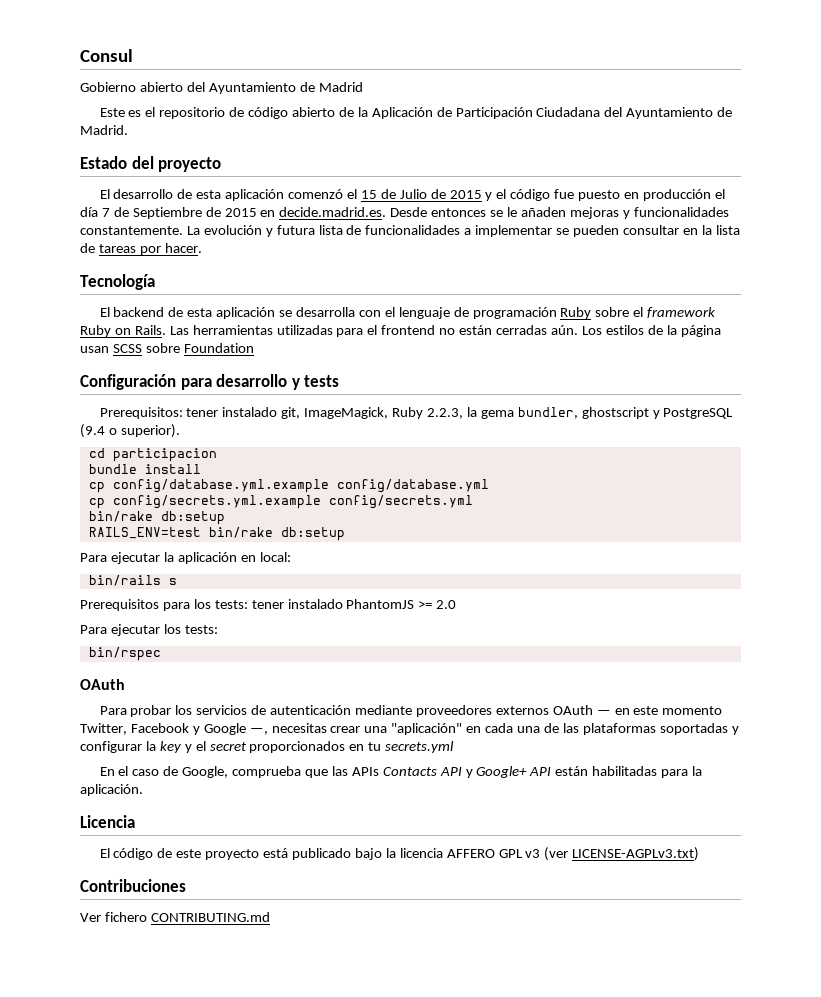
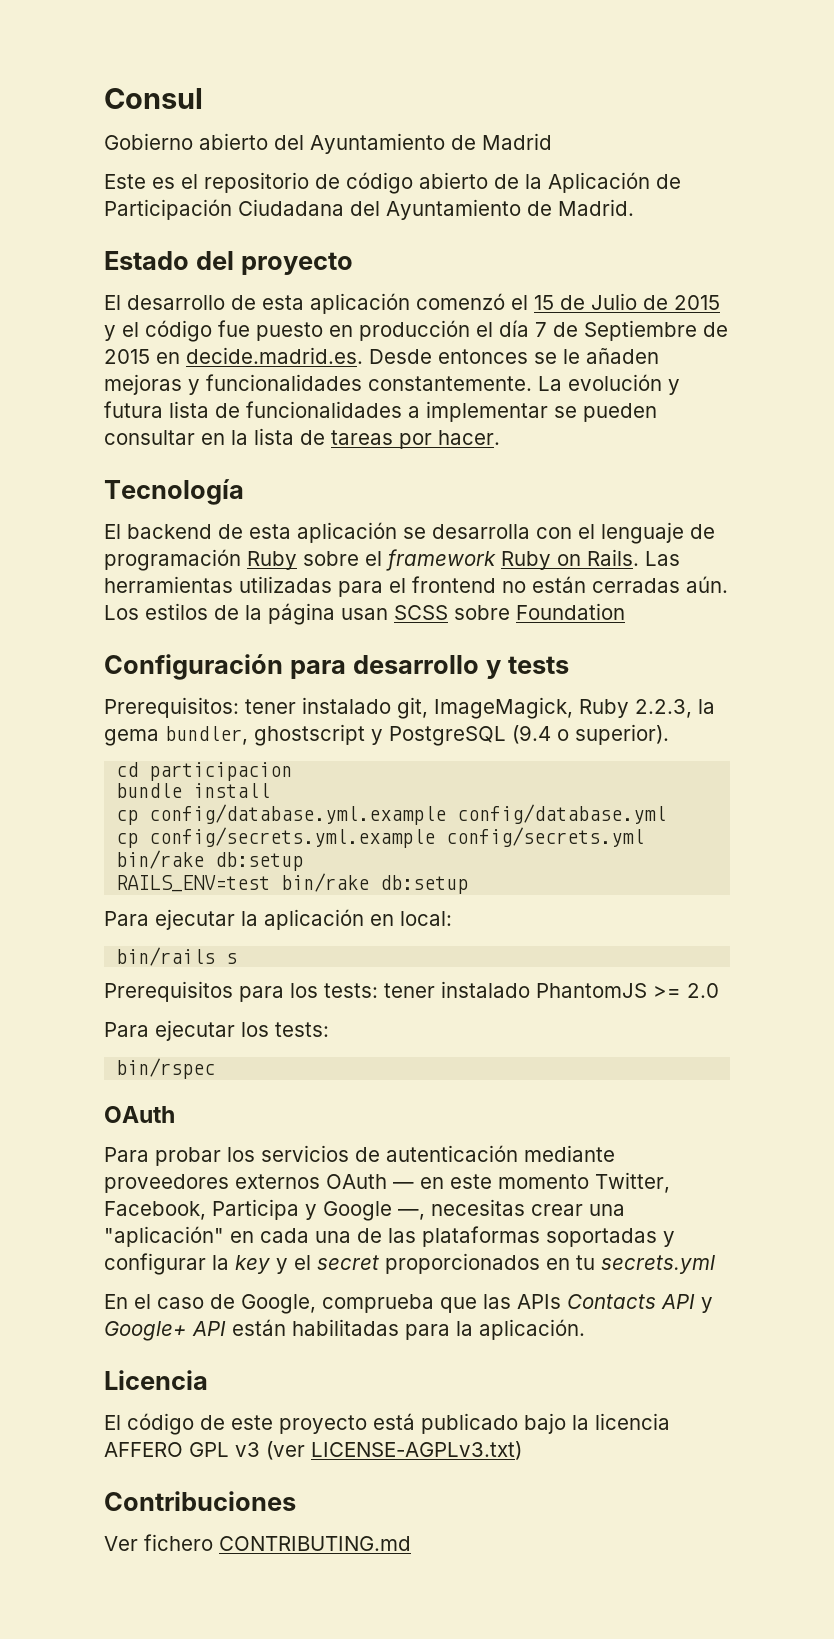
- Para probar los servicios de autenticación mediante proveedores externos OAuth — en este momento Twitter, Facebook y Google —, necesitas crear una "aplicación" en cada una de las plataformas soportadas y configurar la key y el secret proporcionados en tu secrets.yml
+ Para probar los servicios de autenticación mediante proveedores externos OAuth — en este momento Twitter, Facebook, Participa y Google —, necesitas crear una "aplicación" en cada una de las plataformas soportadas y configurar la key y el secret proporcionados en tu secrets.yml

